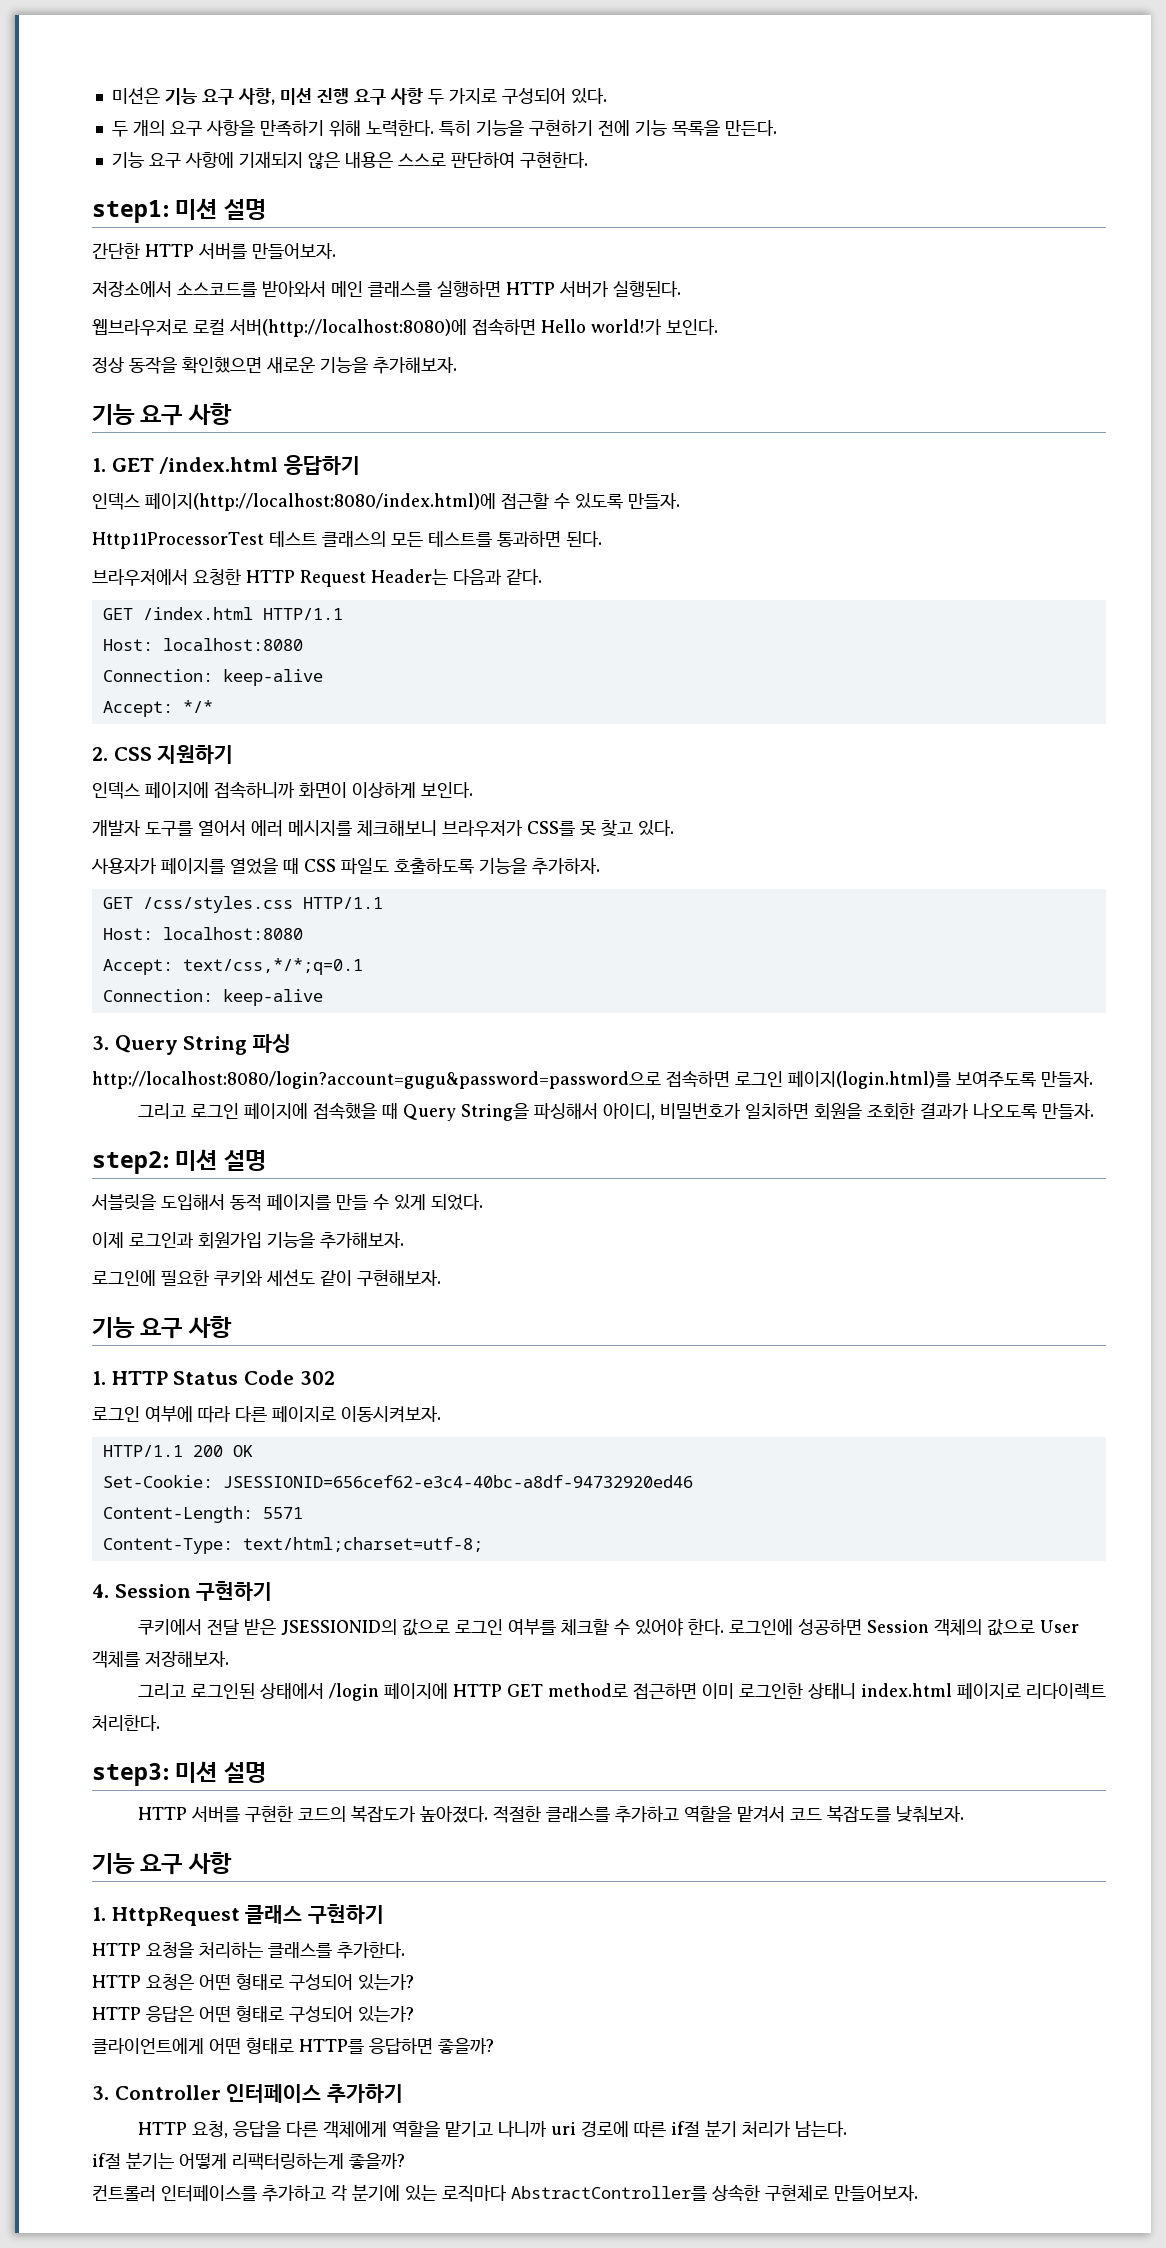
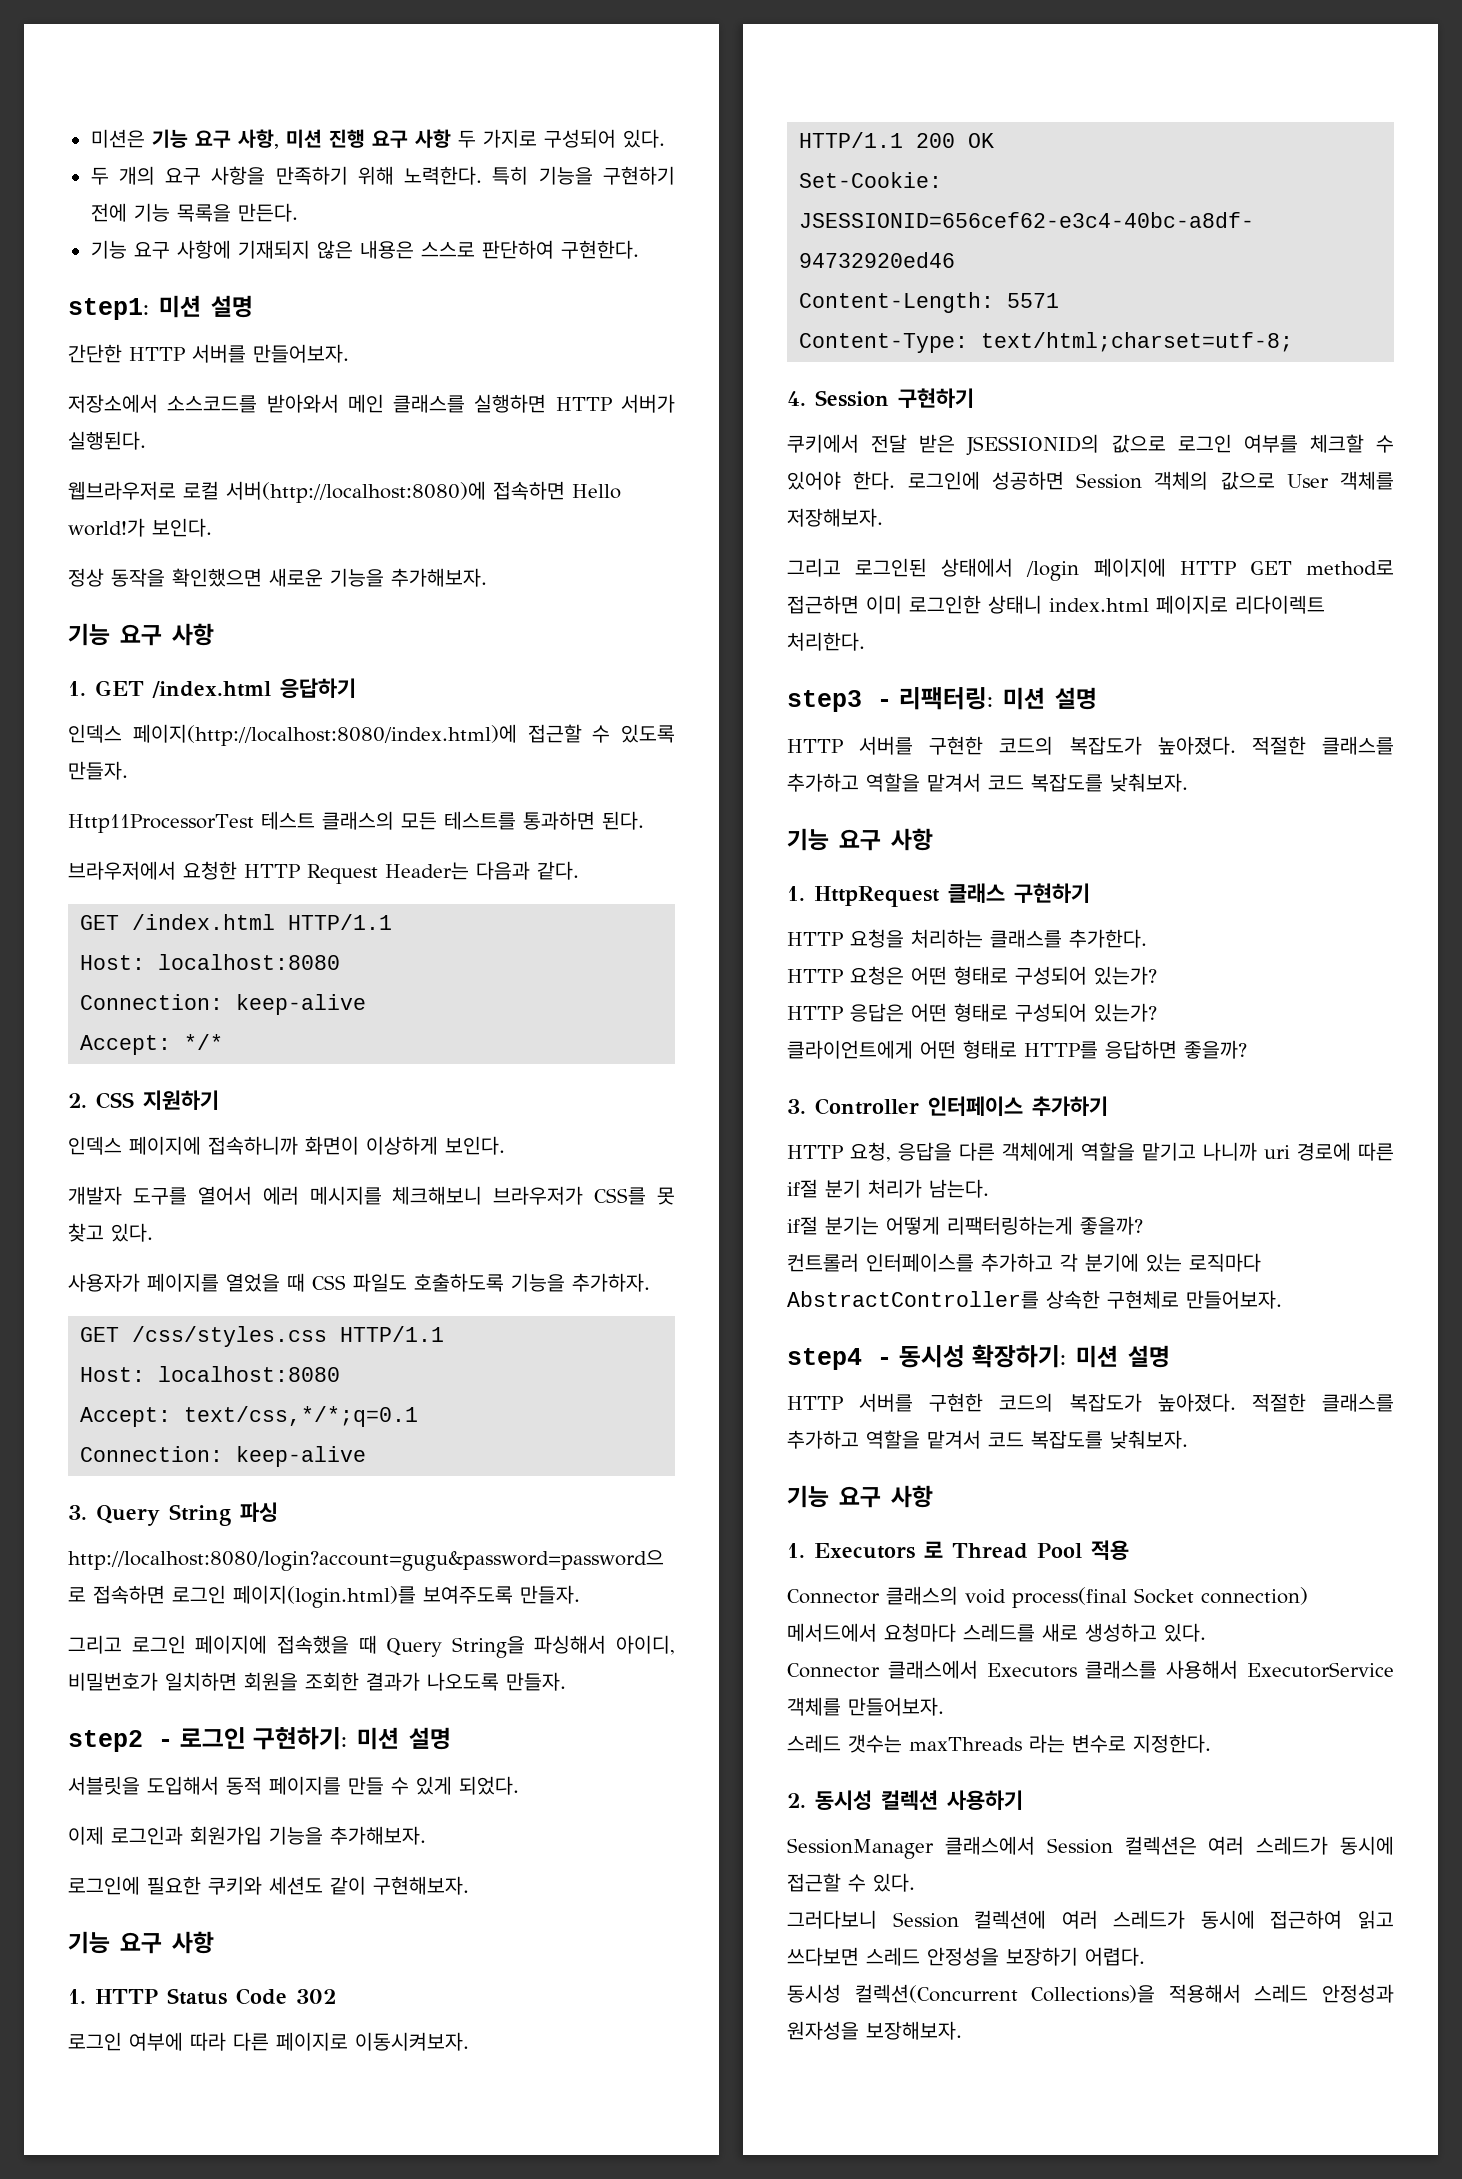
- step2: 미션 설명
+ step2 - 로그인 구현하기: 미션 설명
- step3: 미션 설명
+ step3 - 리팩터링: 미션 설명
+ step4 - 동시성 확장하기: 미션 설명
+ HTTP 서버를 구현한 코드의 복잡도가 높아졌다. 적절한 클래스를 추가하고 역할을 맡겨서 코드 복잡도를 낮춰보자.
+ 기능 요구 사항
+ 1. Executors 로 Thread Pool 적용
+ Connector 클래스의 void process(final Socket connection) 메서드에서 요청마다 스레드를 새로 생성하고 있다.
+ Connector 클래스에서 Executors 클래스를 사용해서 ExecutorService 객체를 만들어보자.
+ 스레드 갯수는 maxThreads 라는 변수로 지정한다.
+ 2. 동시성 컬렉션 사용하기
+ SessionManager 클래스에서 Session 컬렉션은 여러 스레드가 동시에 접근할 수 있다.
+ 그러다보니 Session 컬렉션에 여러 스레드가 동시에 접근하여 읽고 쓰다보면 스레드 안정성을 보장하기 어렵다.
+ 동시성 컬렉션(Concurrent Collections)을 적용해서 스레드 안정성과 원자성을 보장해보자.

